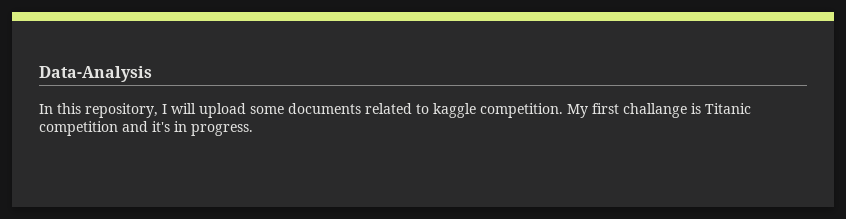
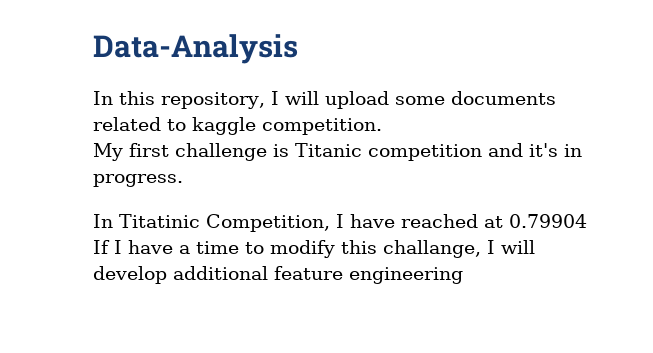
- In this repository, I will upload some documents related to kaggle competition. My first challange is Titanic competition and it's in progress.
+ In this repository, I will upload some documents related to kaggle competition.
+ My first challenge is Titanic competition and it's in progress.
+ In Titatinic Competition, I have reached at 0.79904 If I have a time to modify this challange, I will develop additional feature engineering

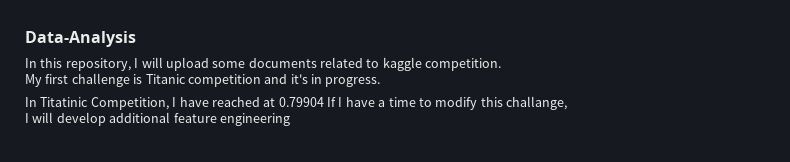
- In Titatinic Competition, I have reached at 0.79904 If I have a time to modify this challange, I will develop additional feature engineering
+ In Titatinic Competition, I have reached at 0.79904 If I have a time to modify this challange,
+ I will develop additional feature engineering

